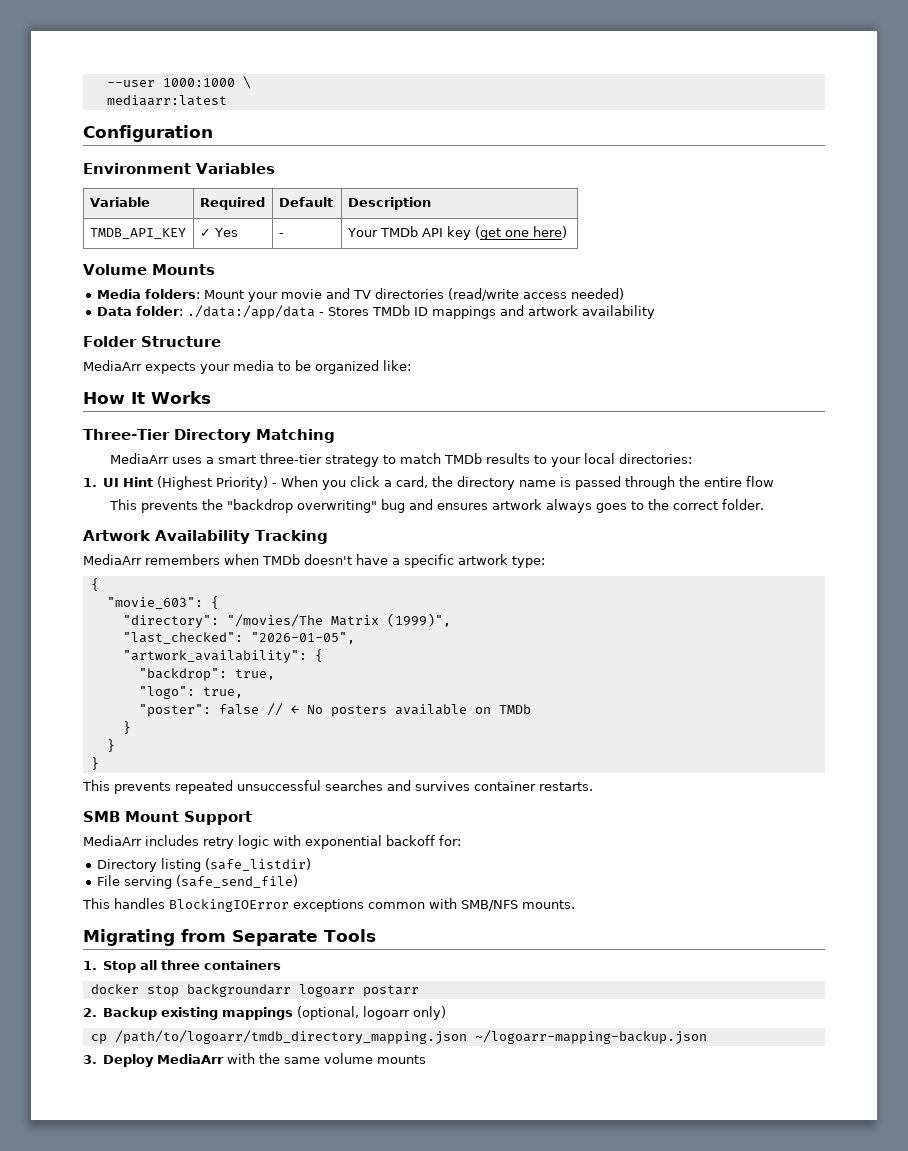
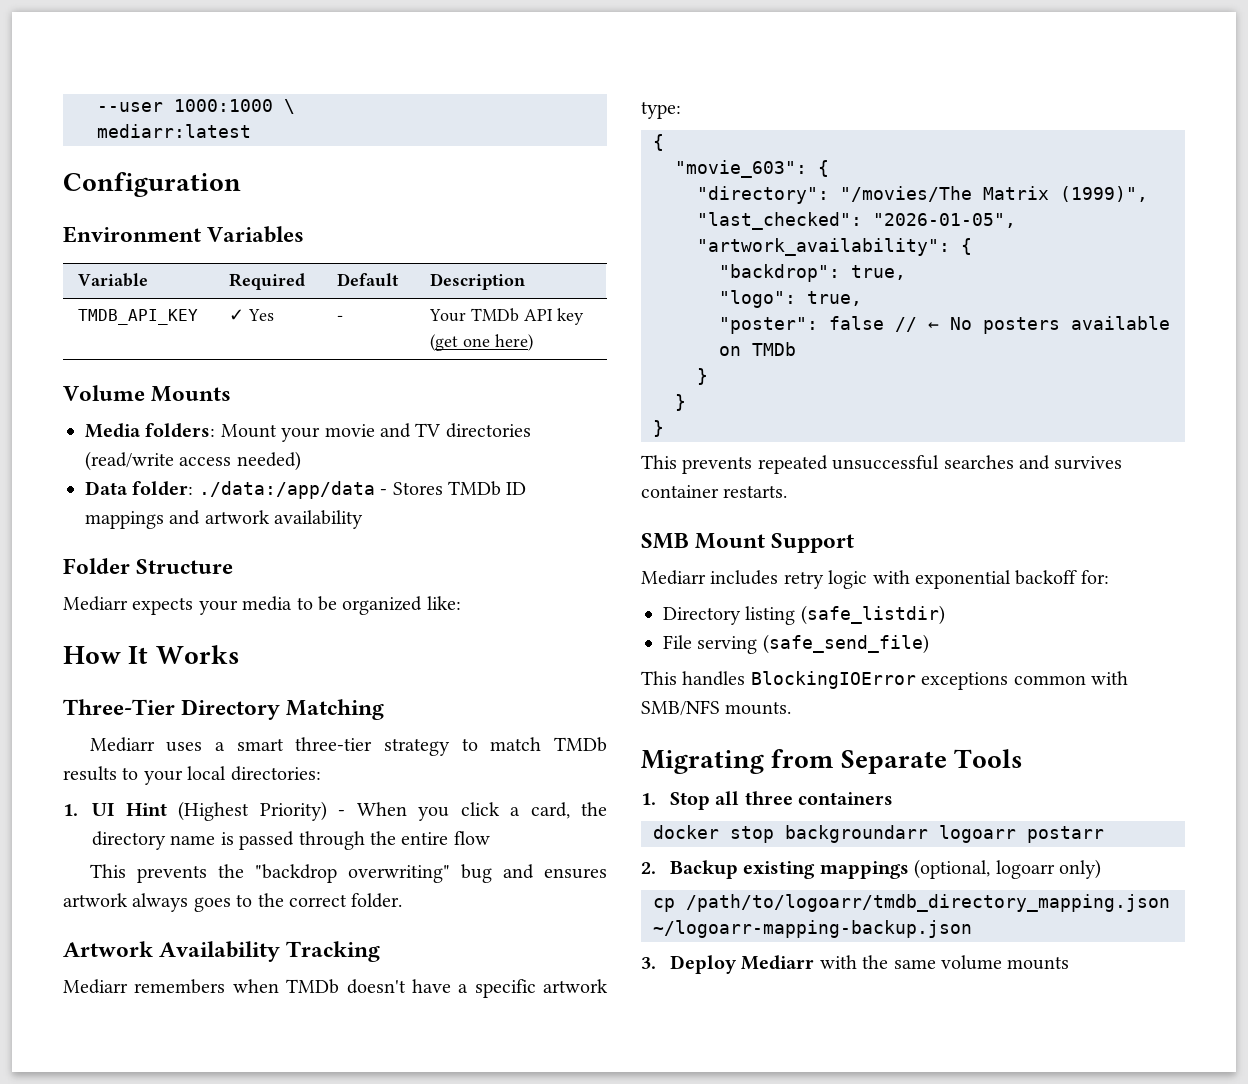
- mediaarr:latest
+ mediarr:latest
- MediaArr expects your media to be organized like:
+ Mediarr expects your media to be organized like:
- MediaArr uses a smart three-tier strategy to match TMDb results to your local directories:
+ Mediarr uses a smart three-tier strategy to match TMDb results to your local directories:
- MediaArr remembers when TMDb doesn't have a specific artwork type:
+ Mediarr remembers when TMDb doesn't have a specific artwork type:
- MediaArr includes retry logic with exponential backoff for:
+ Mediarr includes retry logic with exponential backoff for:
- 3. Deploy MediaArr with the same volume mounts
+ 3. Deploy Mediarr with the same volume mounts

